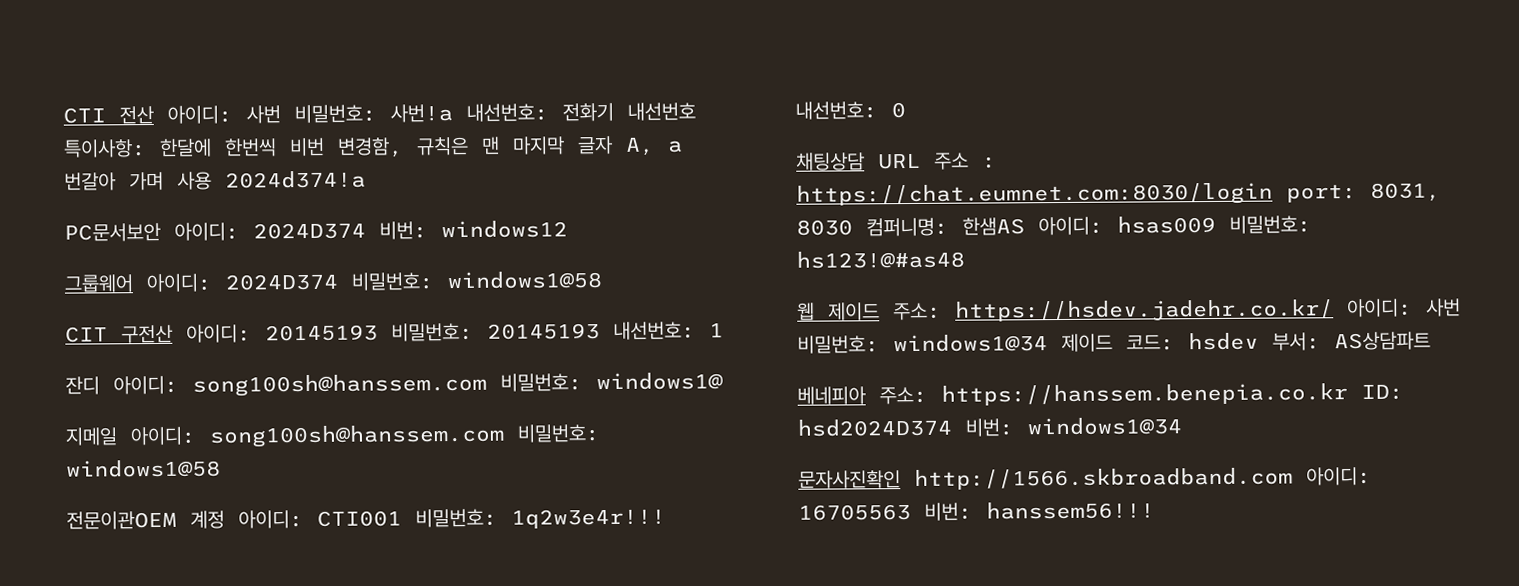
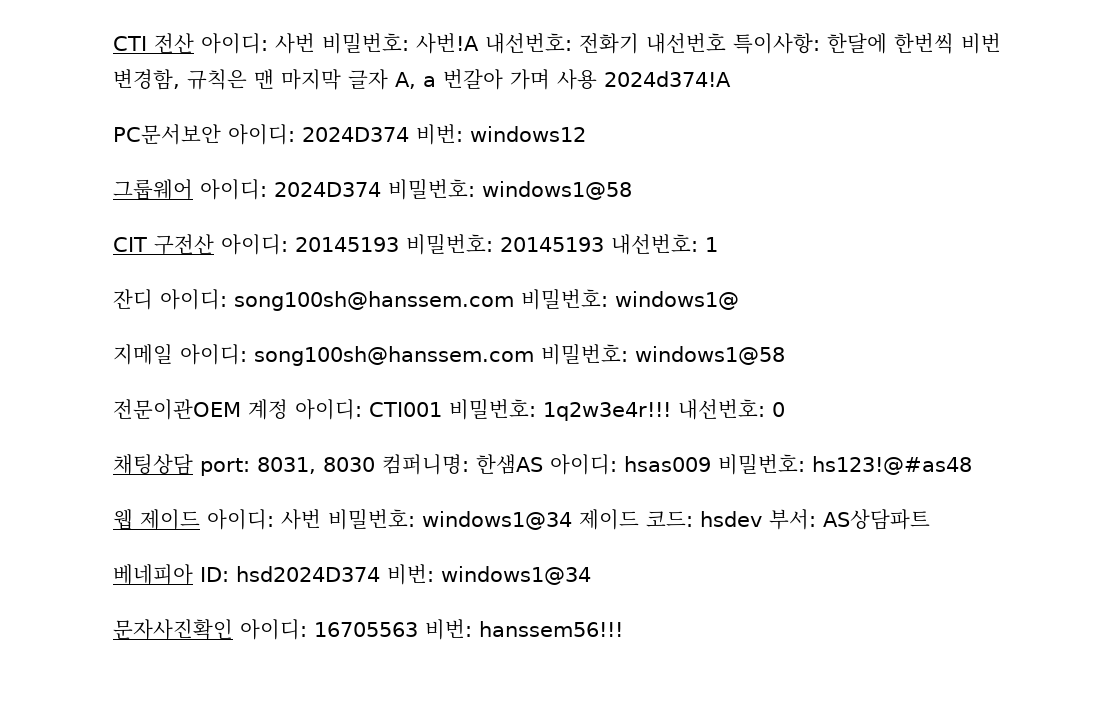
- CTI 전산 아이디: 사번 비밀번호: 사번!a 내선번호: 전화기 내선번호 특이사항: 한달에 한번씩 비번 변경함, 규칙은 맨 마지막 글자 A, a 번갈아 가며 사용 2024d374!a
+ CTI 전산 아이디: 사번 비밀번호: 사번!A 내선번호: 전화기 내선번호 특이사항: 한달에 한번씩 비번 변경함, 규칙은 맨 마지막 글자 A, a 번갈아 가며 사용 2024d374!A
- 채팅상담 URL 주소 : https://chat.eumnet.com:8030/login port: 8031, 8030 컴퍼니명: 한샘AS 아이디: hsas009 비밀번호: hs123!@#as48
+ 채팅상담 port: 8031, 8030 컴퍼니명: 한샘AS 아이디: hsas009 비밀번호: hs123!@#as48
- 웹 제이드 주소: https://hsdev.jadehr.co.kr/ 아이디: 사번 비밀번호: windows1@34 제이드 코드: hsdev 부서: AS상담파트
+ 웹 제이드 아이디: 사번 비밀번호: windows1@34 제이드 코드: hsdev 부서: AS상담파트
- 베네피아 주소: https://hanssem.benepia.co.kr ID: hsd2024D374 비번: windows1@34
+ 베네피아 ID: hsd2024D374 비번: windows1@34
- 문자사진확인 http://1566.skbroadband.com 아이디: 16705563 비번: hanssem56!!!
+ 문자사진확인 아이디: 16705563 비번: hanssem56!!!

